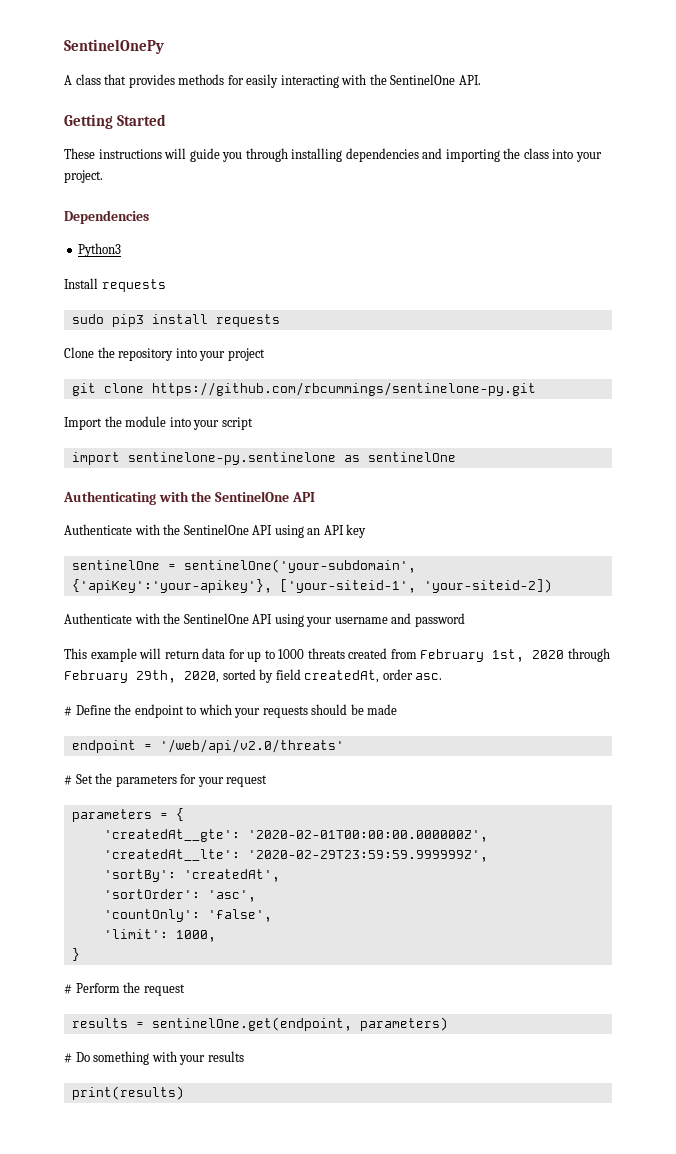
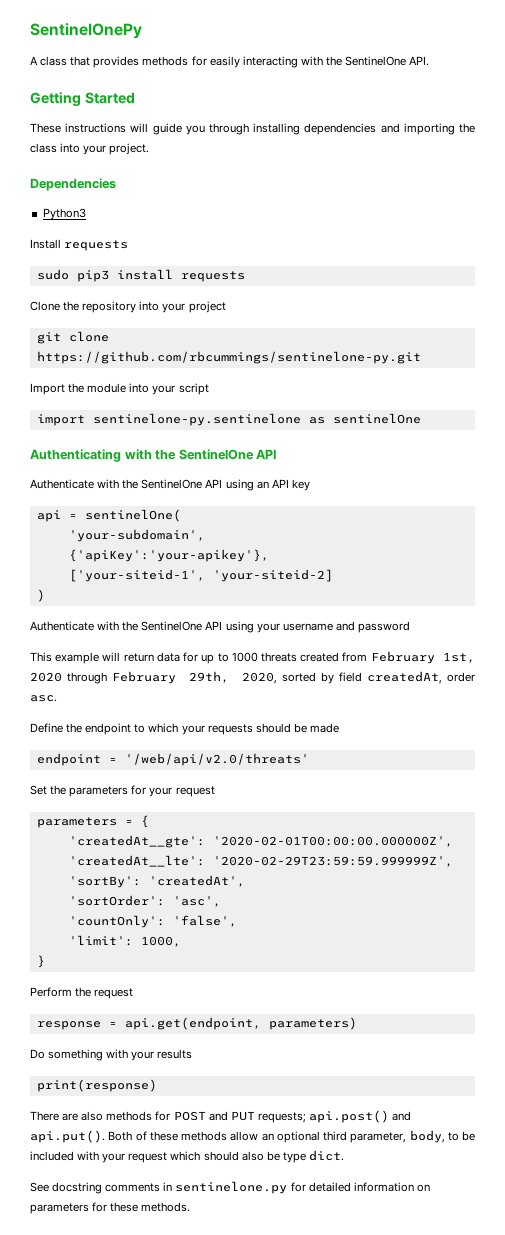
- sentinelOne = sentinelOne('your-subdomain', {'apiKey':'your-apikey'}, ['your-siteid-1', 'your-siteid-2])
+ api = sentinelOne(
+ 'your-subdomain',
+ {'apiKey':'your-apikey'},
+ ['your-siteid-1', 'your-siteid-2]
+ )
- # Define the endpoint to which your requests should be made
+ Define the endpoint to which your requests should be made
- # Set the parameters for your request
+ Set the parameters for your request
- # Perform the request
+ Perform the request
- results = sentinelOne.get(endpoint, parameters)
+ response = api.get(endpoint, parameters)
- # Do something with your results
+ Do something with your results
- print(results)
+ print(response)
+ There are also methods for POST and PUT requests; api.post() and api.put(). Both of these methods allow an optional third parameter, body, to be included with your request which should also be type dict.
+ See docstring comments in sentinelone.py for detailed information on parameters for these methods.

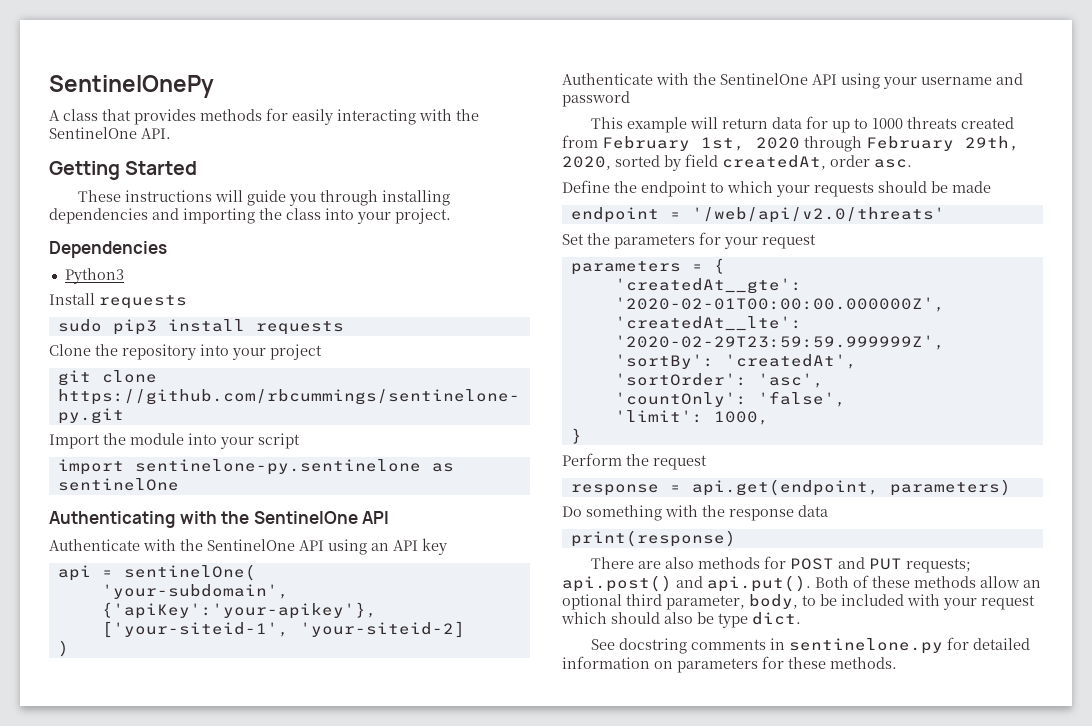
- Do something with your results
+ Do something with the response data

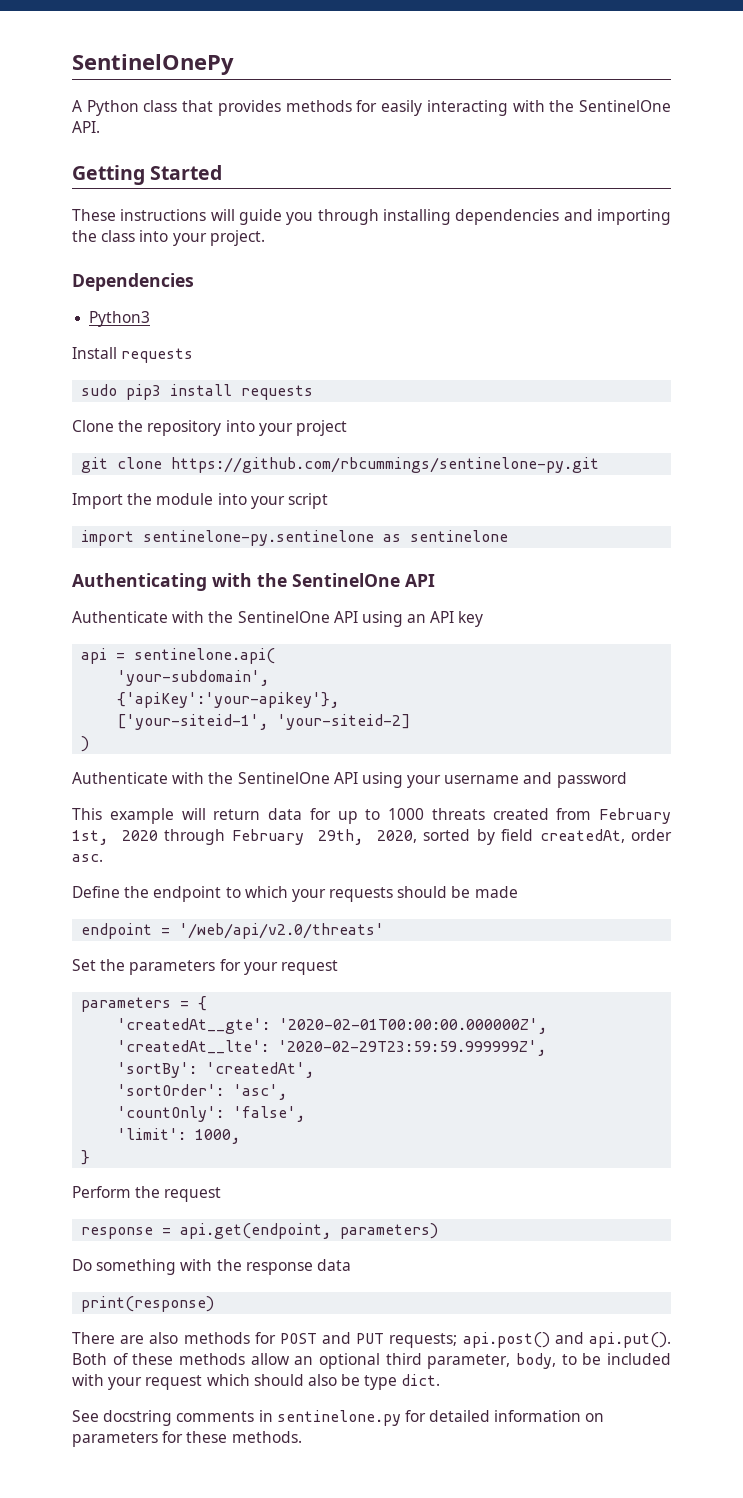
- A class that provides methods for easily interacting with the SentinelOne API.
+ A Python class that provides methods for easily interacting with the SentinelOne API.
- import sentinelone-py.sentinelone as sentinelOne
+ import sentinelone-py.sentinelone as sentinelone
- api = sentinelOne(
+ api = sentinelone.api(

